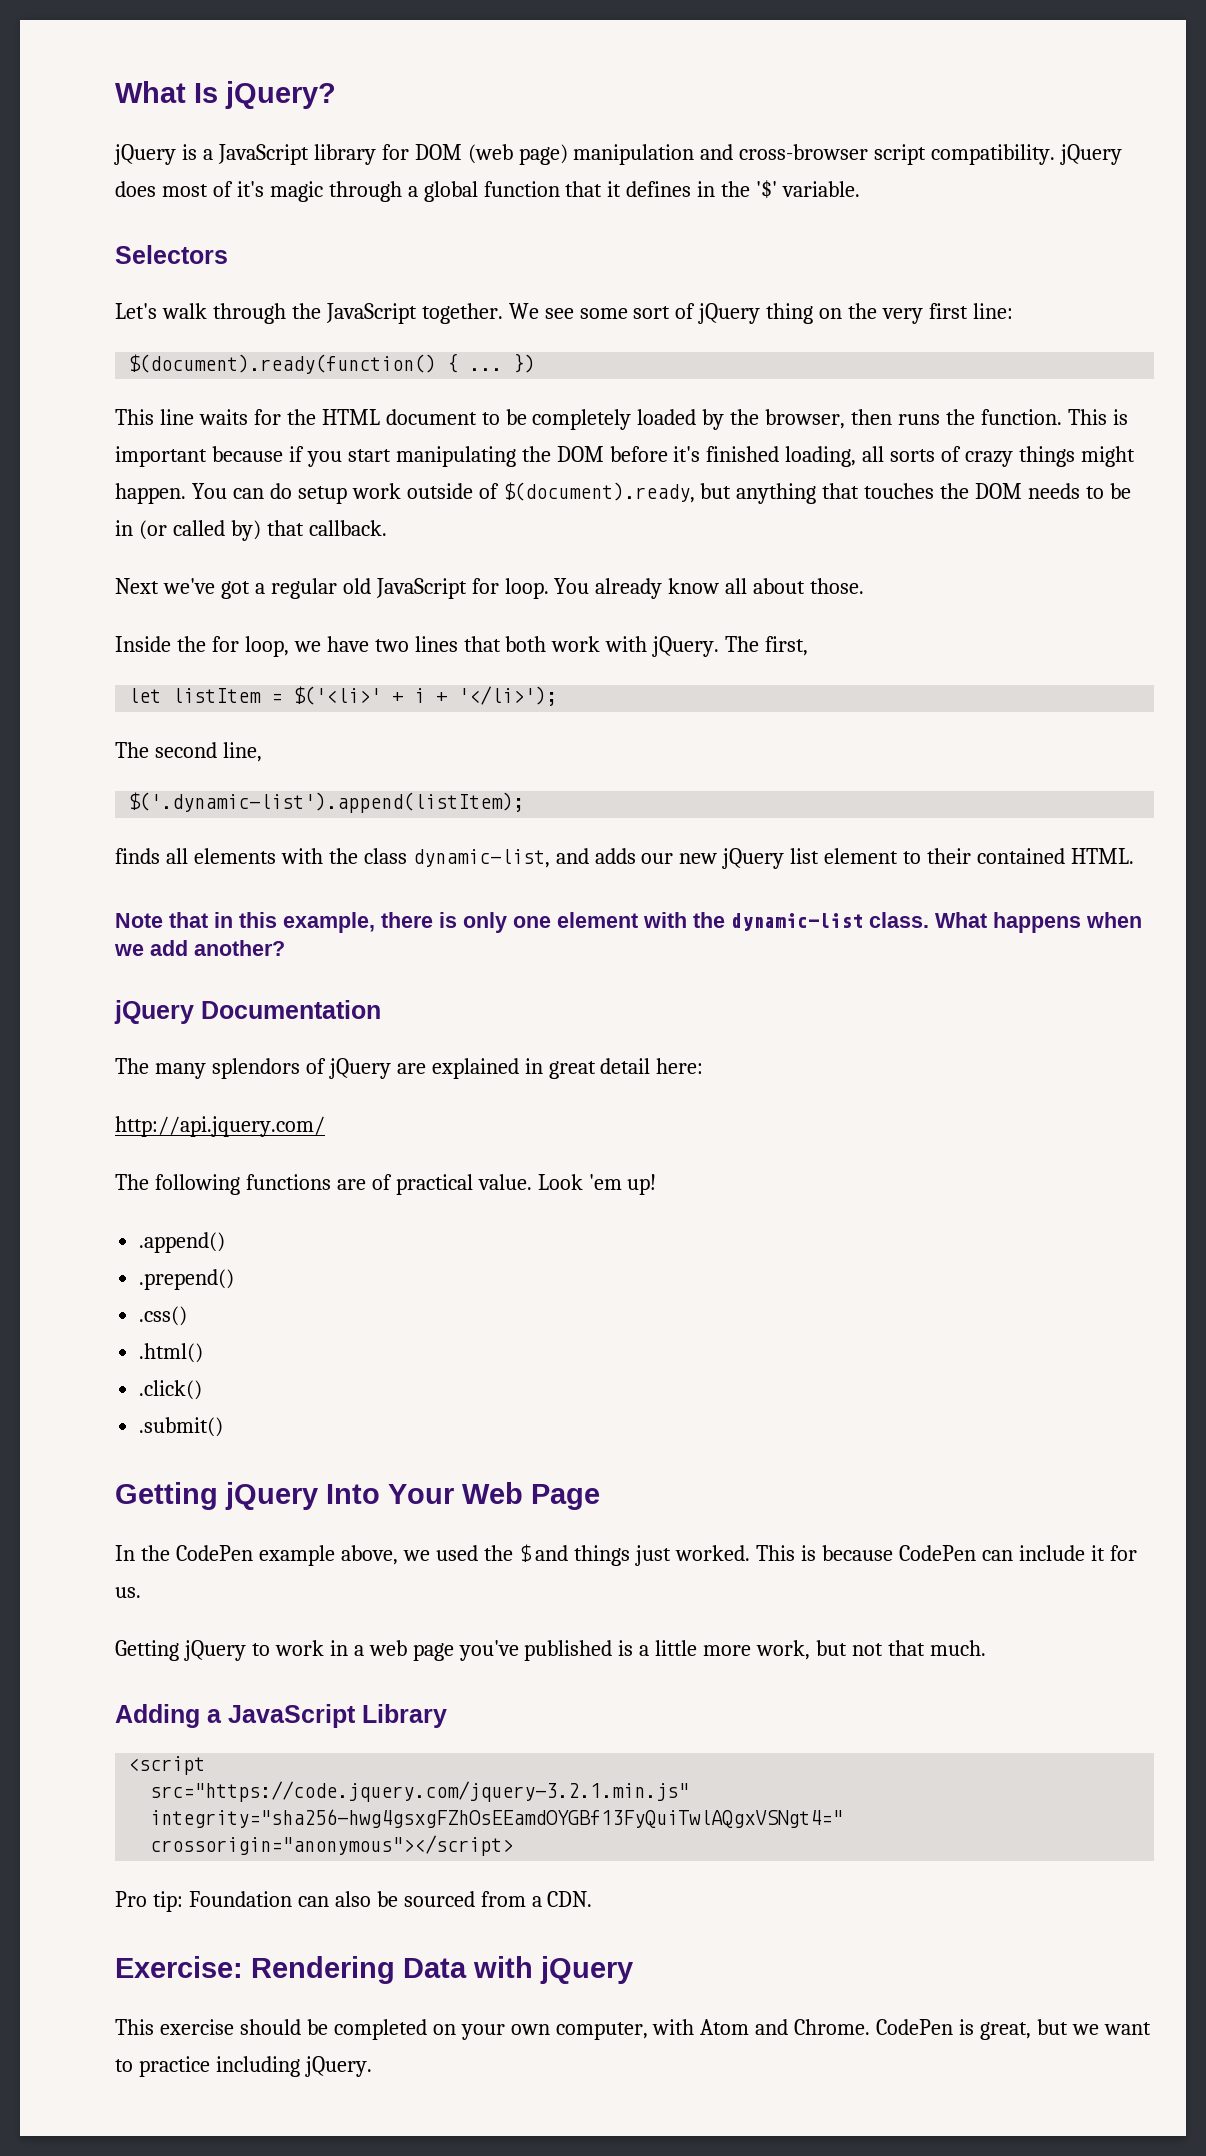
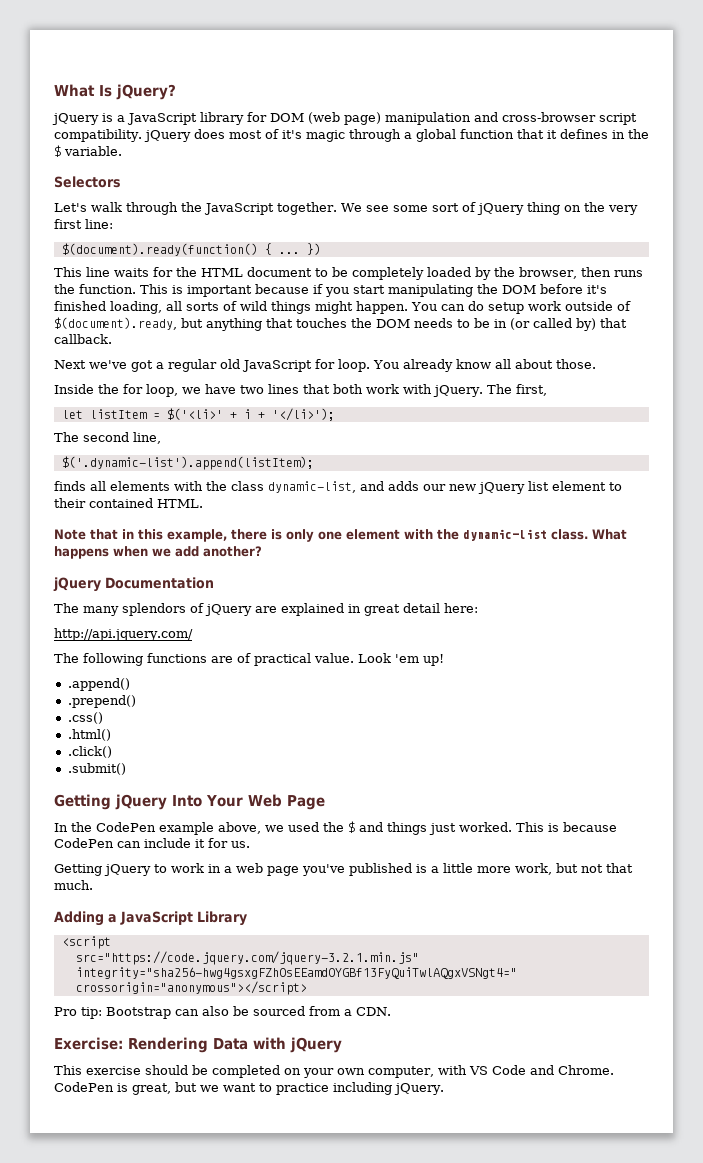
- jQuery is a JavaScript library for DOM (web page) manipulation and cross-browser script compatibility. jQuery does most of it's magic through a global function that it defines in the '$' variable.
+ jQuery is a JavaScript library for DOM (web page) manipulation and cross-browser script compatibility. jQuery does most of it's magic through a global function that it defines in the $ variable.
- This is important because if you start manipulating the DOM before it's finished loading, all sorts of crazy things might happen.
+ This is important because if you start manipulating the DOM before it's finished loading, all sorts of wild things might happen.
- Pro tip: Foundation can also be sourced from a CDN.
+ Pro tip: Bootstrap can also be sourced from a CDN.
- This exercise should be completed on your own computer, with Atom and Chrome.
+ This exercise should be completed on your own computer, with VS Code and Chrome.

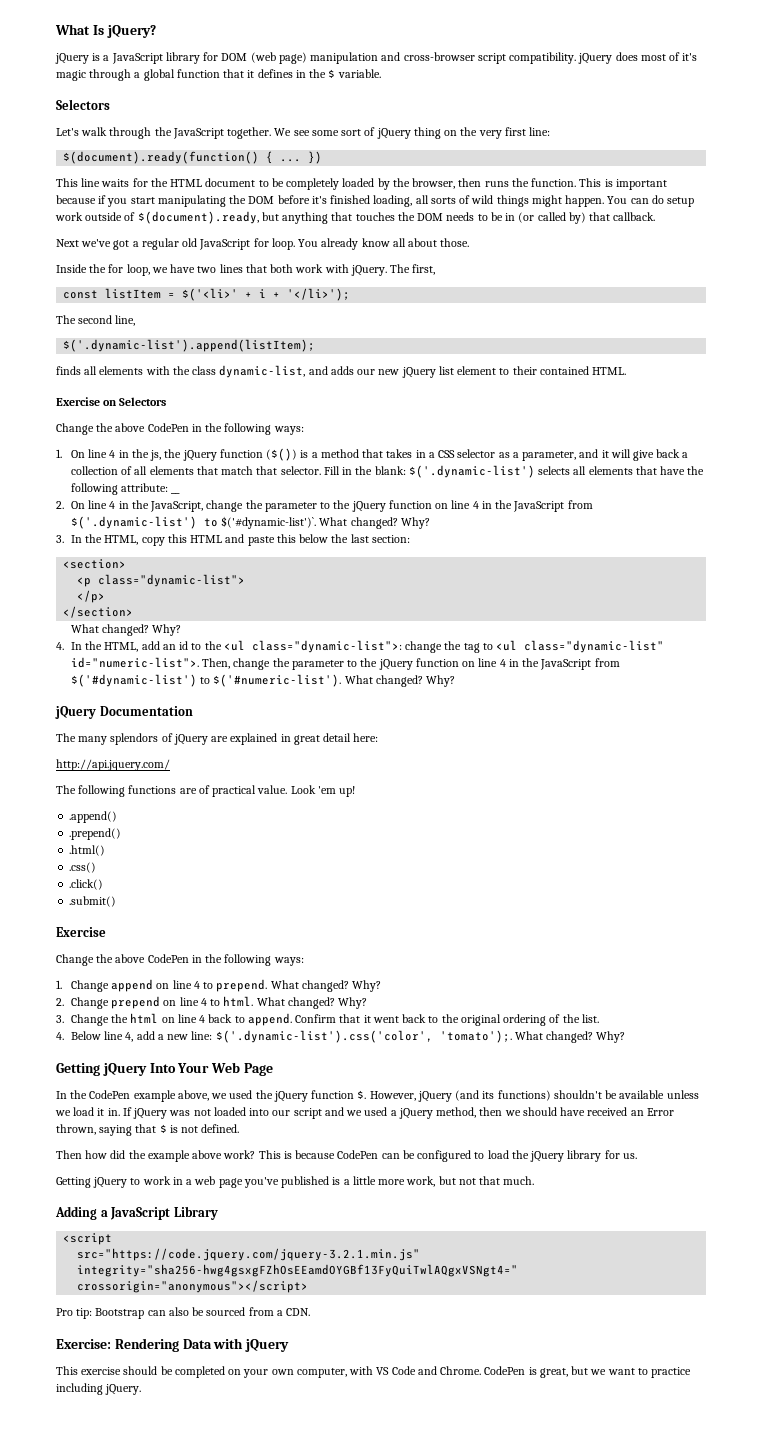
- let listItem = $('<li>' + i + '</li>');
+ const listItem = $('<li>' + i + '</li>');
- Note that in this example, there is only one element with the dynamic-list class. What happens when we add another?
+ Exercise on Selectors
+ Change the above CodePen in the following ways:
+ 1. On line 4 in the js, the jQuery function ($()) is a method that takes in a CSS selector as a parameter, and it will give back a collection of all elements that match that selector. Fill in the blank: $('.dynamic-list') selects all elements that have the following attribute: __
+ 2. On line 4 in the JavaScript, change the parameter to the jQuery function on line 4 in the JavaScript from $('.dynamic-list') to $('#dynamic-list')`. What changed? Why?
+ 3. In the HTML, copy this HTML and paste this below the last section:
+ <section>
+ <p class="dynamic-list">
+ </p>
+ </section>
+ What changed? Why?
+ 4. In the HTML, add an id to the <ul class="dynamic-list">: change the tag to <ul class="dynamic-list" id="numeric-list">. Then, change the parameter to the jQuery function on line 4 in the JavaScript from $('#dynamic-list') to $('#numeric-list'). What changed? Why?
+ .html()
- .html()
  .submit()
+ Exercise
+ Change the above CodePen in the following ways:
+ 1. Change append on line 4 to prepend. What changed? Why?
+ 2. Change prepend on line 4 to html. What changed? Why?
+ 3. Change the html on line 4 back to append. Confirm that it went back to the original ordering of the list.
+ 4. Below line 4, add a new line: $('.dynamic-list').css('color', 'tomato');. What changed? Why?
- In the CodePen example above, we used the $ and things just worked.
+ In the CodePen example above, we used the jQuery function $. However, jQuery (and its functions) shouldn't be available unless we load it in. If jQuery was not loaded into our script and we used a jQuery method, then we should have received an Error thrown, saying that $ is not defined.
+ Then how did the example above work?
- This is because CodePen can include it for us.
+ This is because CodePen can be configured to load the jQuery library for us.

